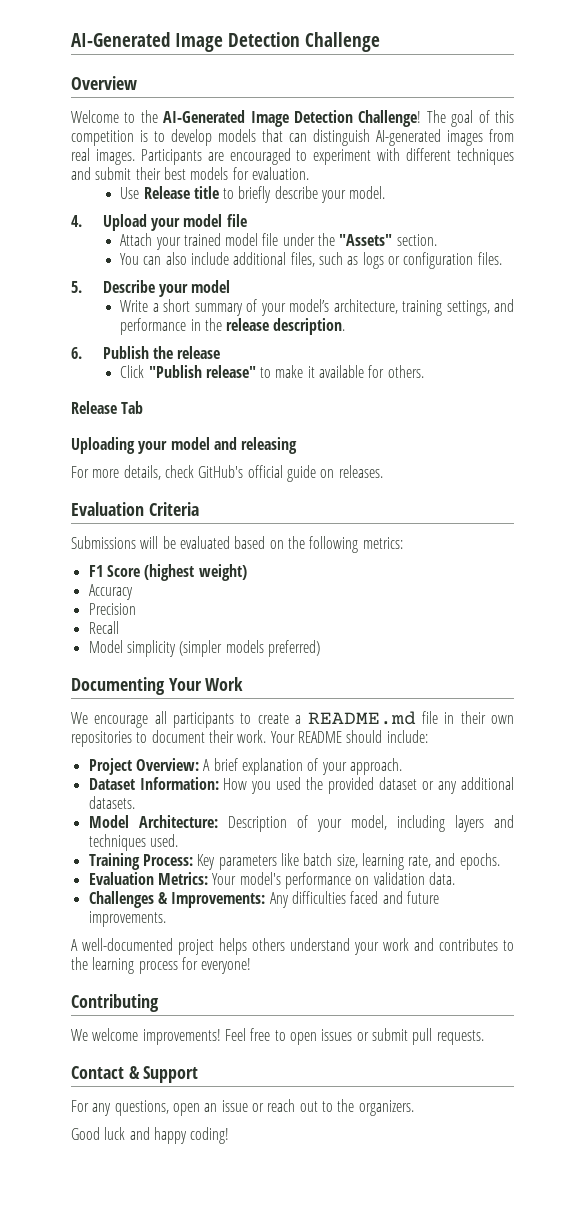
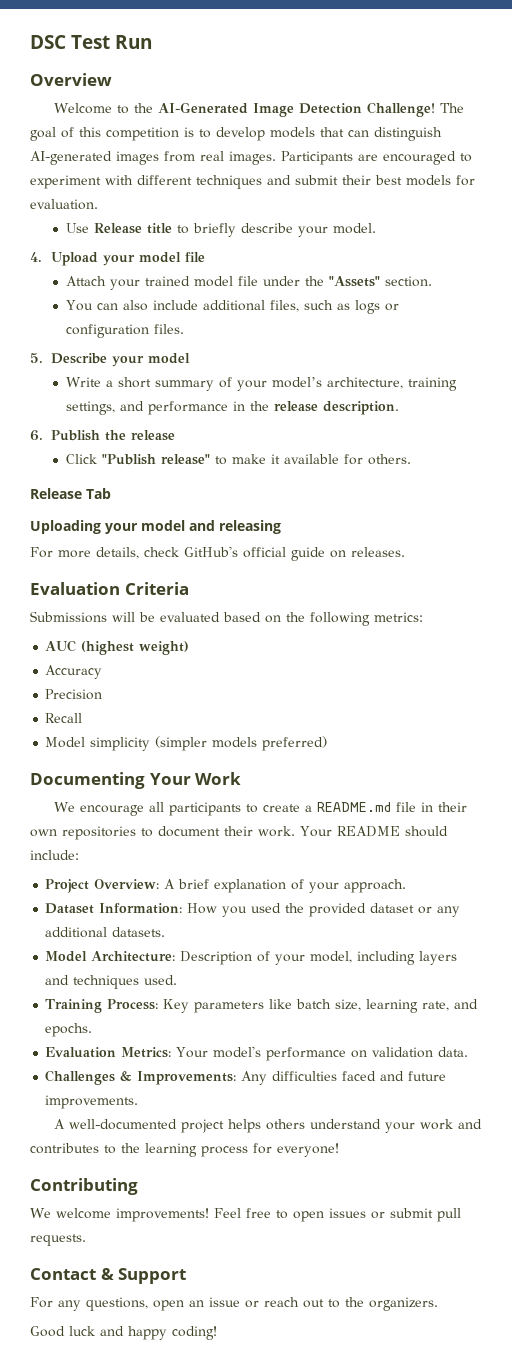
- AI-Generated Image Detection Challenge
+ DSC Test Run
- F1 Score (highest weight)
+ AUC (highest weight)

